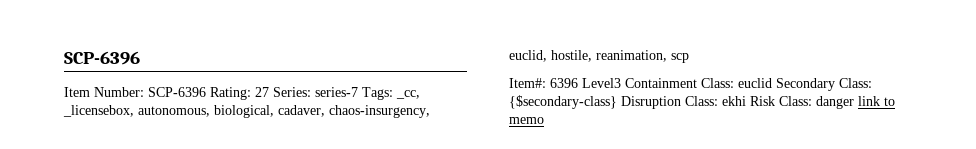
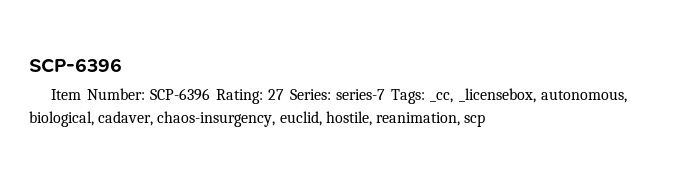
- Item#: 6396 Level3 Containment Class: euclid Secondary Class: {$secondary-class} Disruption Class: ekhi Risk Class: danger link to memo

